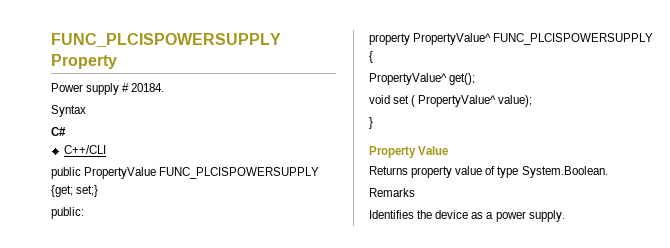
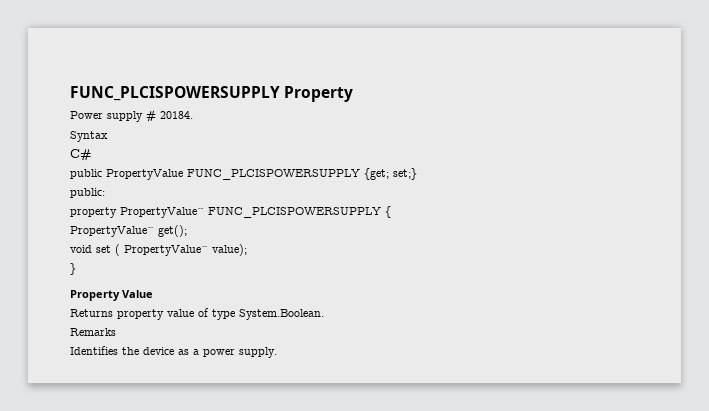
- C++/CLI

